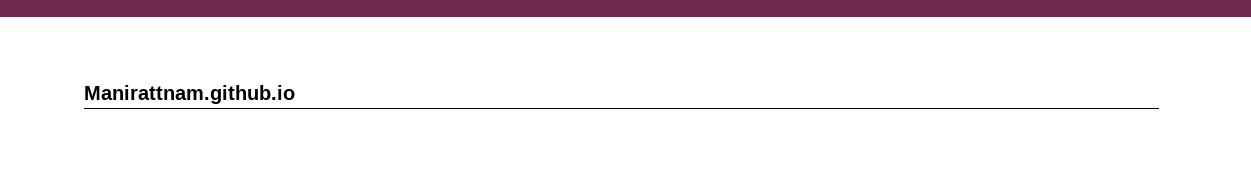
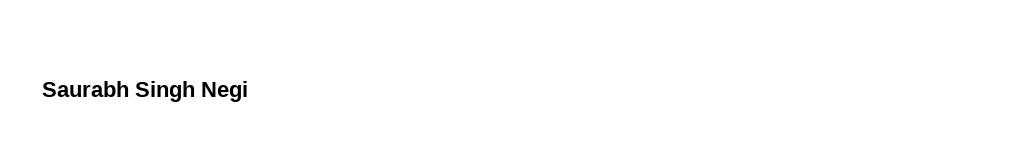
- Manirattnam.github.io
+ Saurabh Singh Negi

